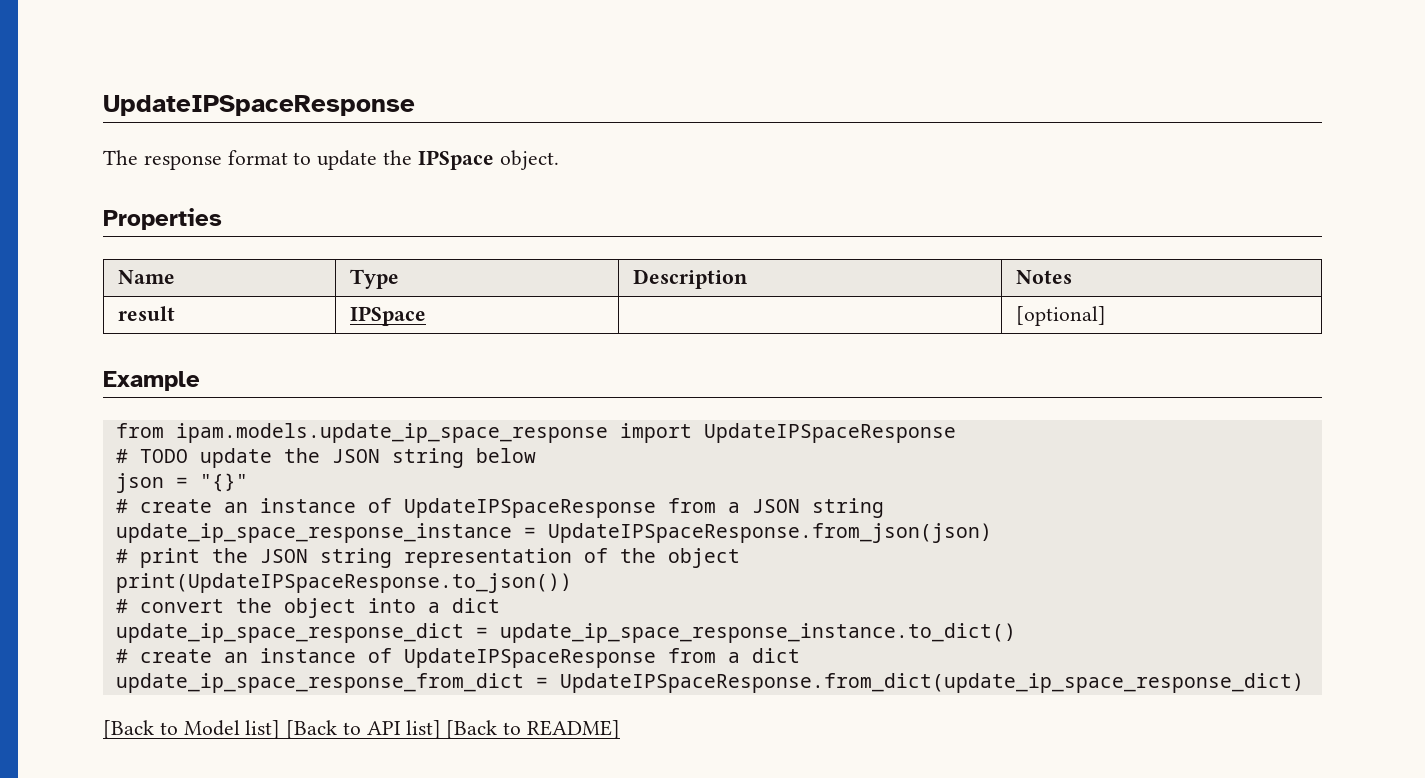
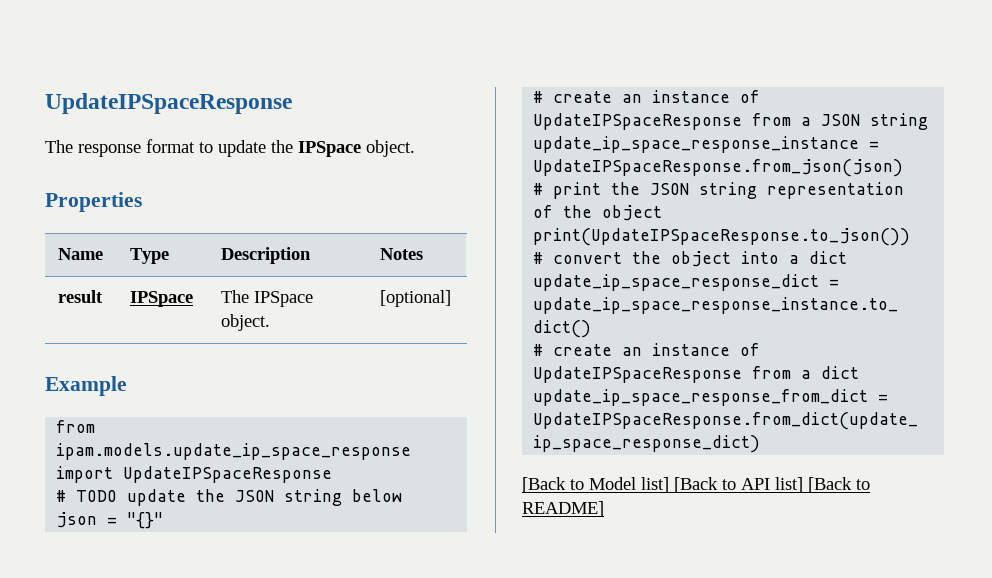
- result | IPSpace | | [optional]
+ result | IPSpace | The IPSpace object. | [optional]

